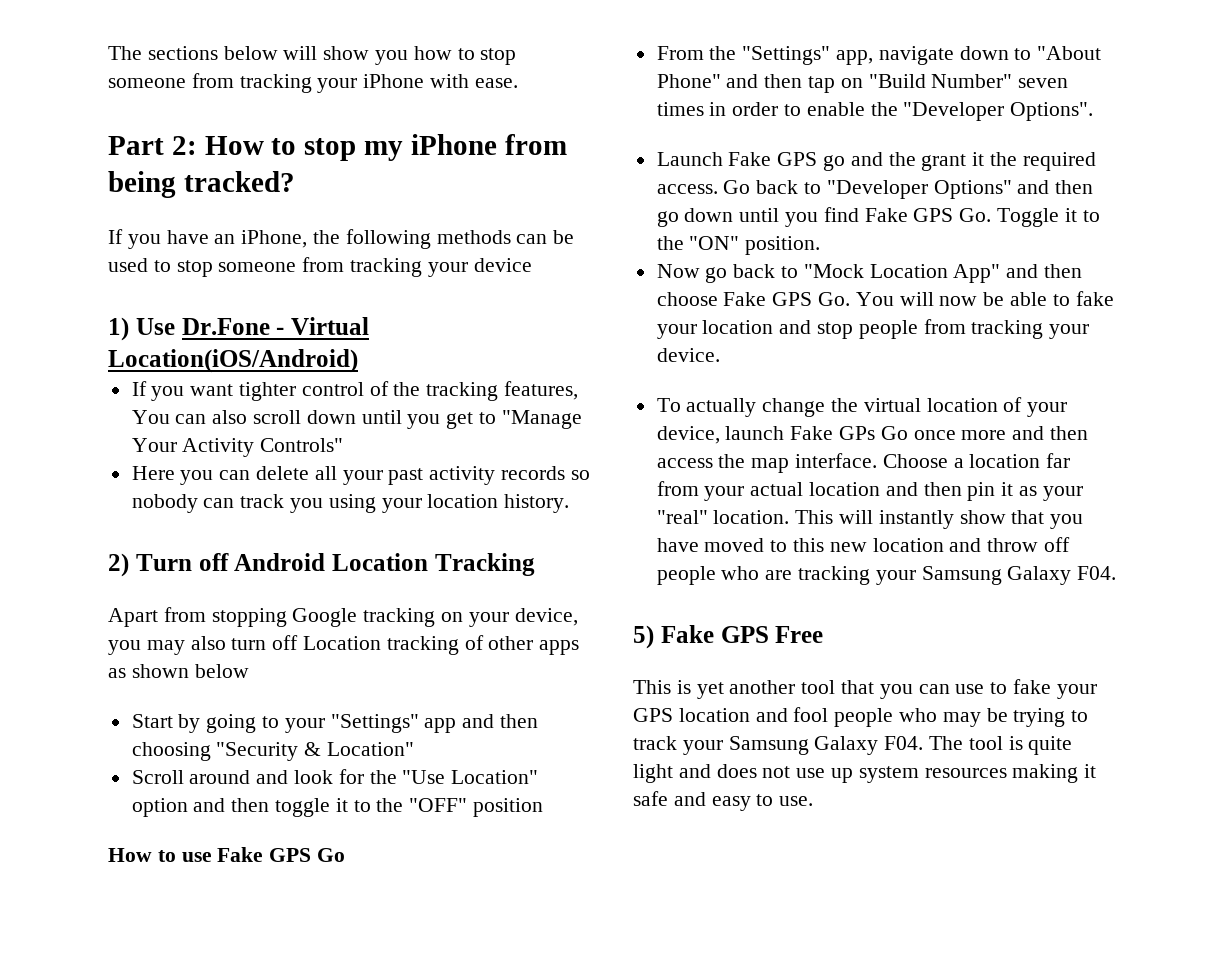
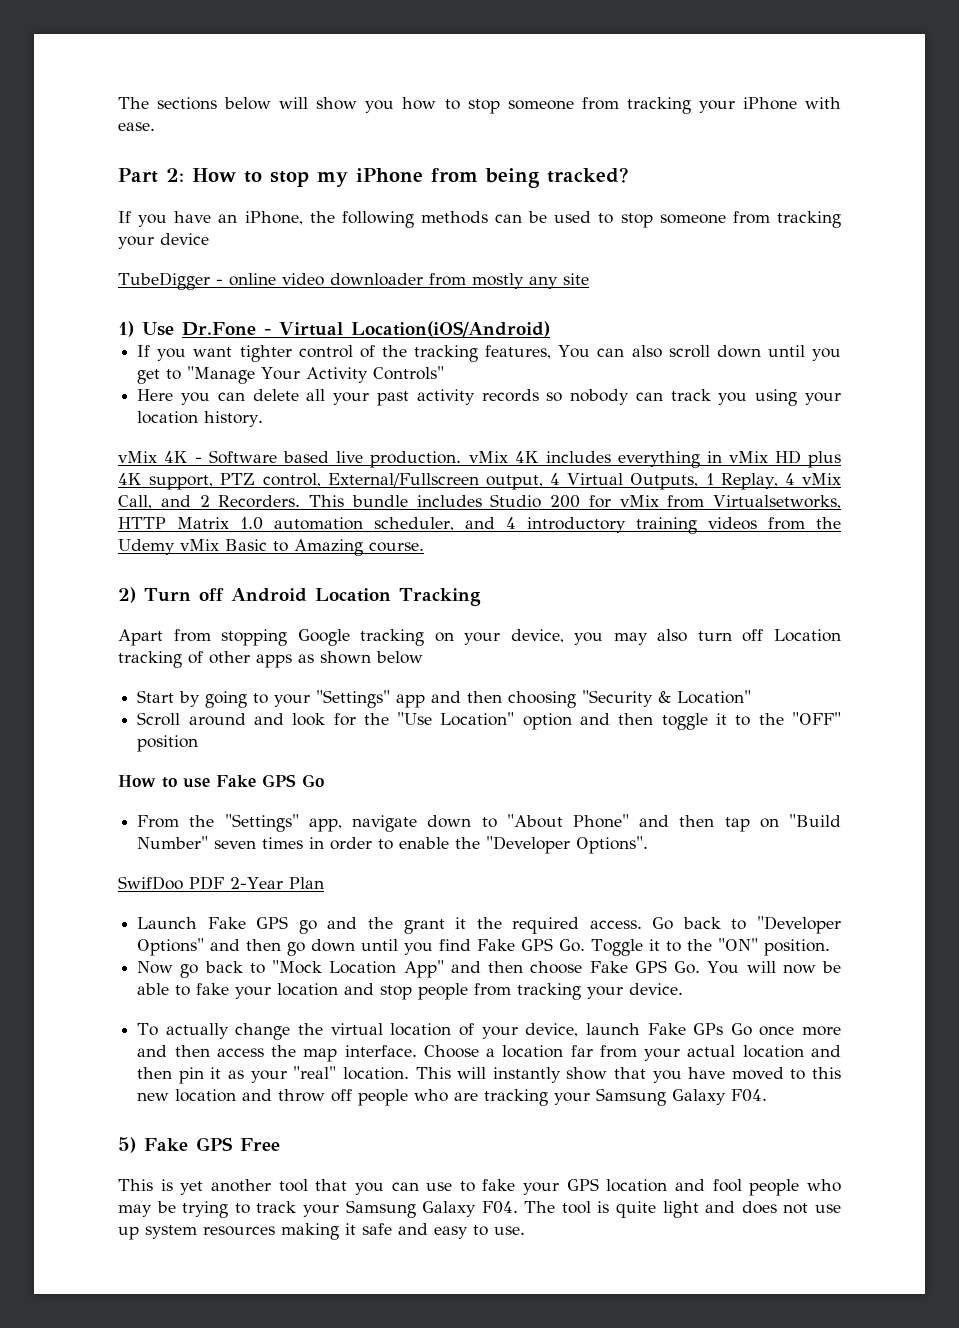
+ TubeDigger - online video downloader from mostly any site
+ vMix 4K - Software based live production. vMix 4K includes everything in vMix HD plus 4K support, PTZ control, External/Fullscreen output, 4 Virtual Outputs, 1 Replay, 4 vMix Call, and 2 Recorders. This bundle includes Studio 200 for vMix from Virtualsetworks, HTTP Matrix 1.0 automation scheduler, and 4 introductory training videos from the Udemy vMix Basic to Amazing course.
+ SwifDoo PDF 2-Year Plan

